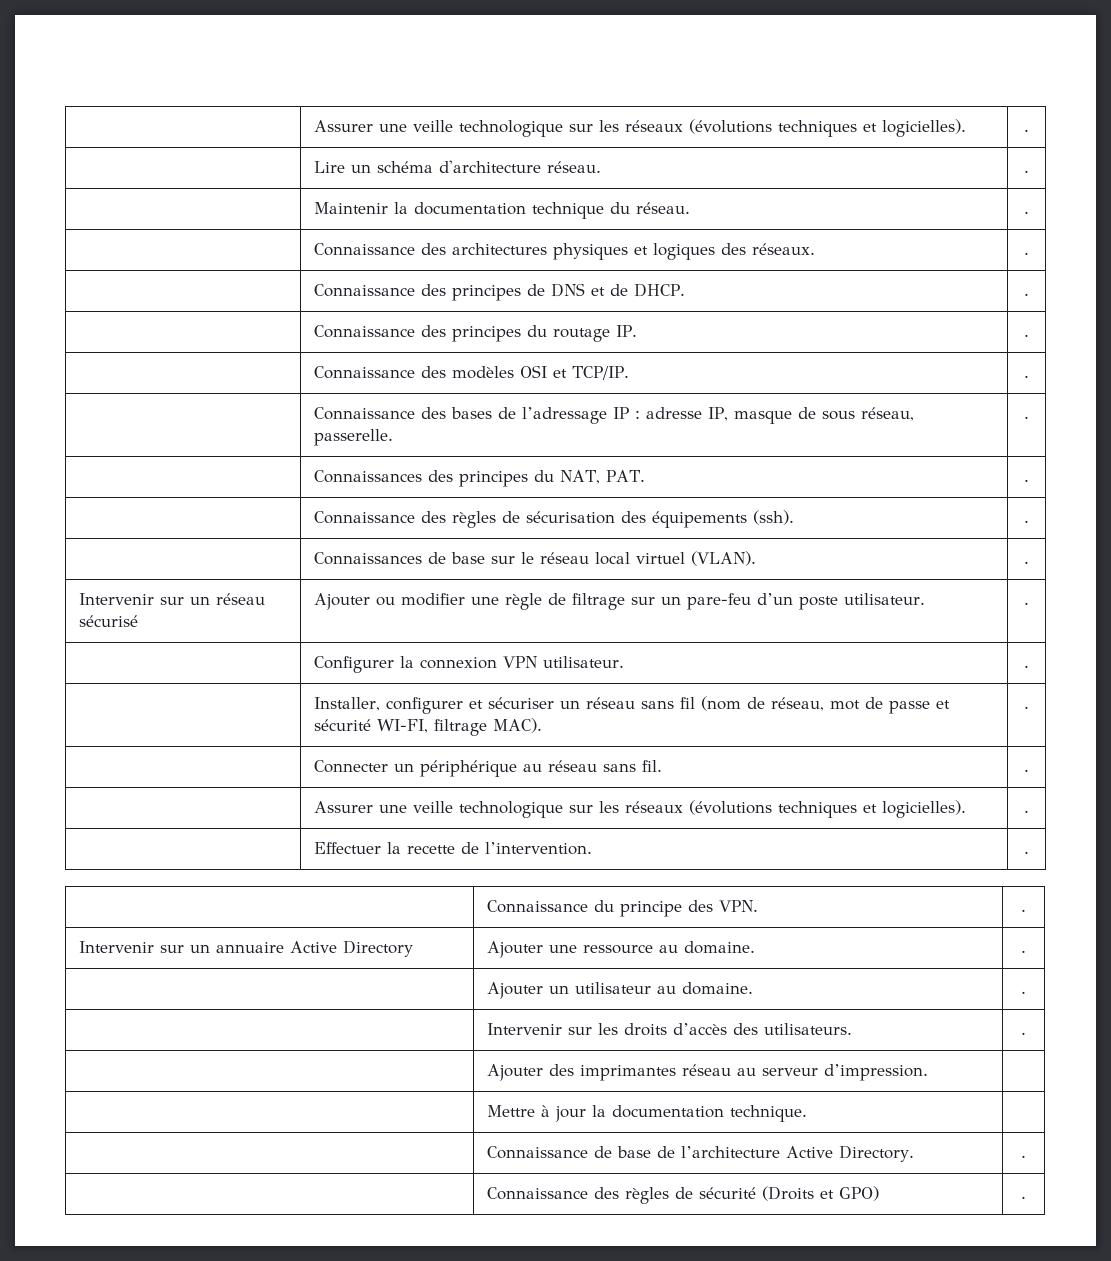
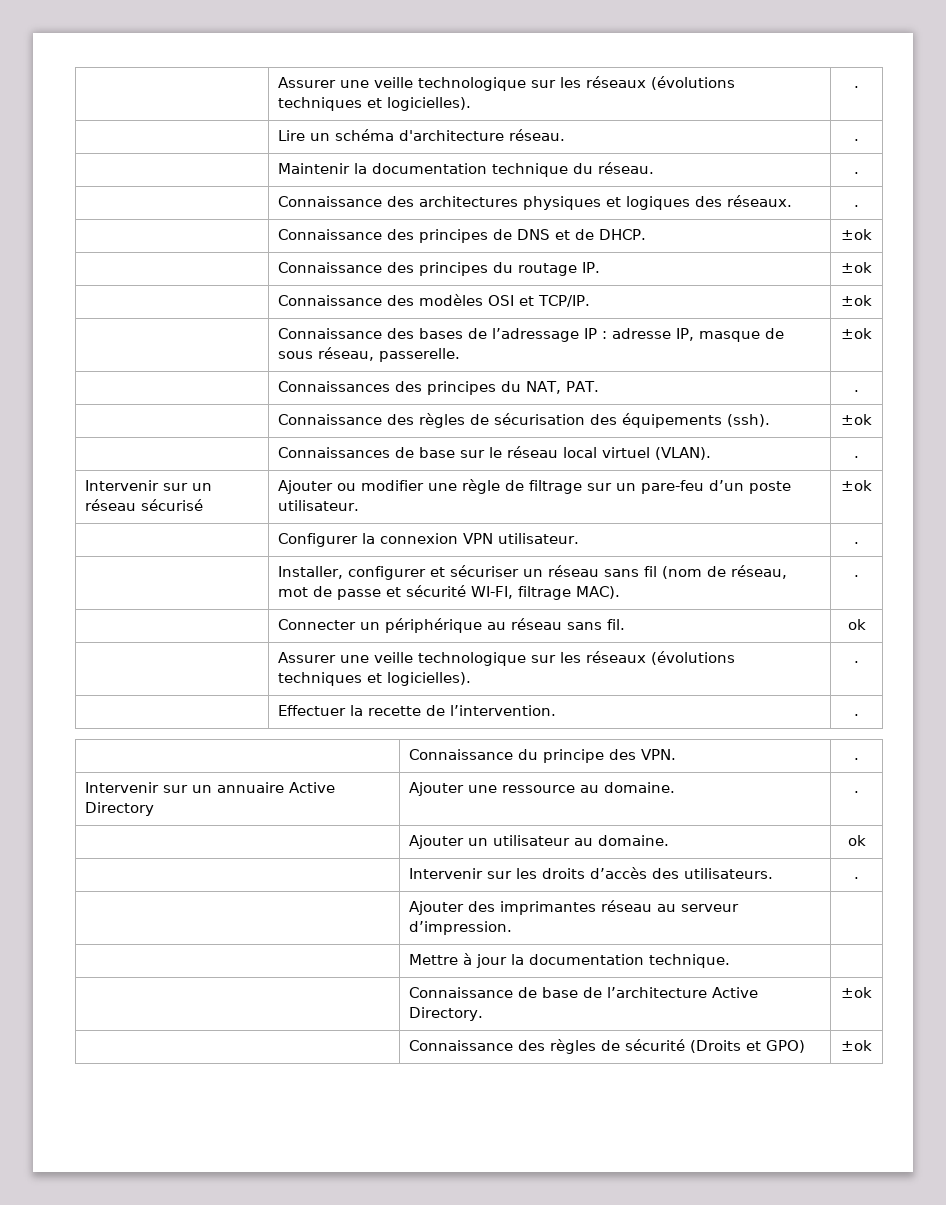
- | Connaissance des principes de DNS et de DHCP. | .
+ | Connaissance des principes de DNS et de DHCP. | ±ok
- | Connaissance des principes du routage IP. | .
+ | Connaissance des principes du routage IP. | ±ok
- | Connaissance des modèles OSI et TCP/IP. | .
+ | Connaissance des modèles OSI et TCP/IP. | ±ok
- | Connaissance des bases de l’adressage IP : adresse IP, masque de sous réseau, passerelle. | .
+ | Connaissance des bases de l’adressage IP : adresse IP, masque de sous réseau, passerelle. | ±ok
- | Connaissance des règles de sécurisation des équipements (ssh). | .
+ | Connaissance des règles de sécurisation des équipements (ssh). | ±ok
- Intervenir sur un réseau sécurisé | Ajouter ou modifier une règle de filtrage sur un pare-feu d’un poste utilisateur. | .
+ Intervenir sur un réseau sécurisé | Ajouter ou modifier une règle de filtrage sur un pare-feu d’un poste utilisateur. | ±ok
- | Connecter un périphérique au réseau sans fil. | .
+ | Connecter un périphérique au réseau sans fil. | ok
- | Ajouter un utilisateur au domaine. | .
+ | Ajouter un utilisateur au domaine. | ok
- | Connaissance de base de l’architecture Active Directory. | .
+ | Connaissance de base de l’architecture Active Directory. | ±ok
- | Connaissance des règles de sécurité (Droits et GPO) | .
+ | Connaissance des règles de sécurité (Droits et GPO) | ±ok

